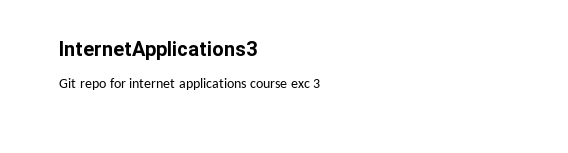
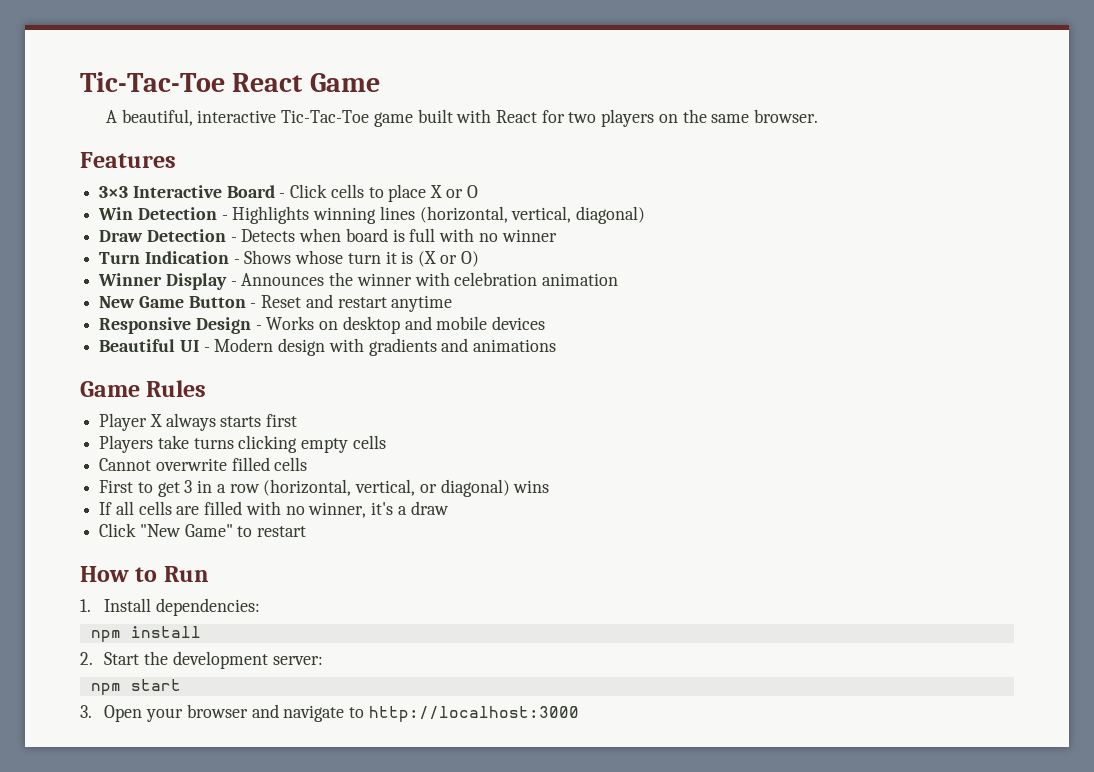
- InternetApplications3
- Git repo for internet applications course exc 3
+ Tic-Tac-Toe React Game
+ A beautiful, interactive Tic-Tac-Toe game built with React for two players on the same browser.
+ Features
+ 3×3 Interactive Board - Click cells to place X or O
+ Win Detection - Highlights winning lines (horizontal, vertical, diagonal)
+ Draw Detection - Detects when board is full with no winner
+ Turn Indication - Shows whose turn it is (X or O)
+ Winner Display - Announces the winner with celebration animation
+ New Game Button - Reset and restart anytime
+ Responsive Design - Works on desktop and mobile devices
+ Beautiful UI - Modern design with gradients and animations
+ Game Rules
+ Player X always starts first
+ Players take turns clicking empty cells
+ Cannot overwrite filled cells
+ First to get 3 in a row (horizontal, vertical, or diagonal) wins
+ If all cells are filled with no winner, it's a draw
+ Click "New Game" to restart
+ How to Run
+ 1. Install dependencies:
+ npm install
+ 2. Start the development server:
+ npm start
+ 3. Open your browser and navigate to http://localhost:3000

